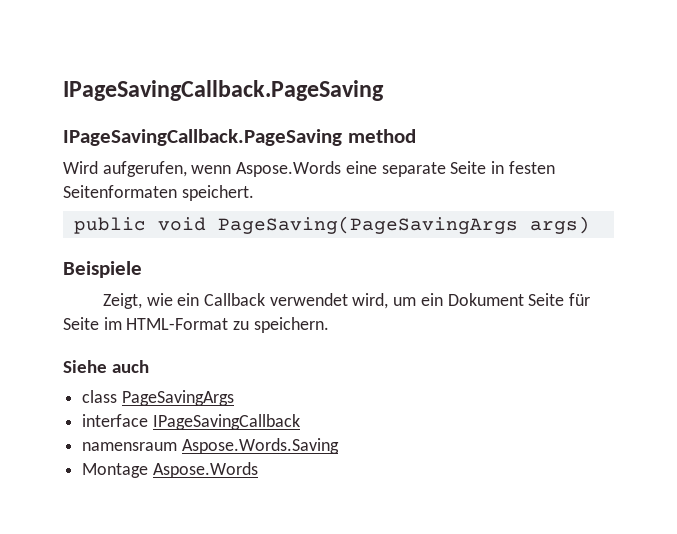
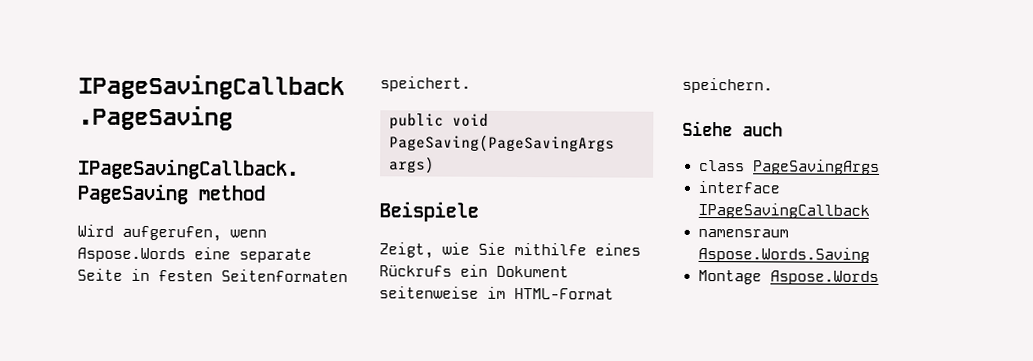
- Zeigt, wie ein Callback verwendet wird, um ein Dokument Seite für Seite im HTML-Format zu speichern.
+ Zeigt, wie Sie mithilfe eines Rückrufs ein Dokument seitenweise im HTML-Format speichern.

